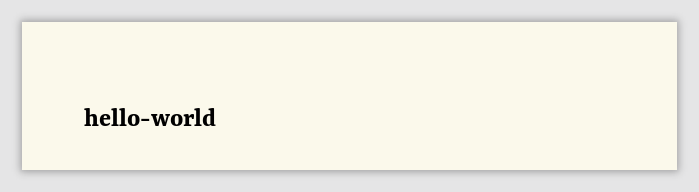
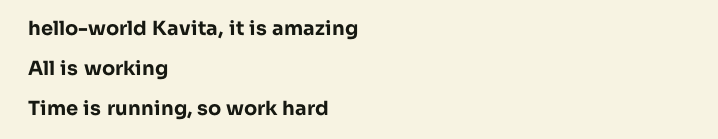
- hello-world
+ hello-world Kavita, it is amazing
+ All is working
+ Time is running, so work hard

